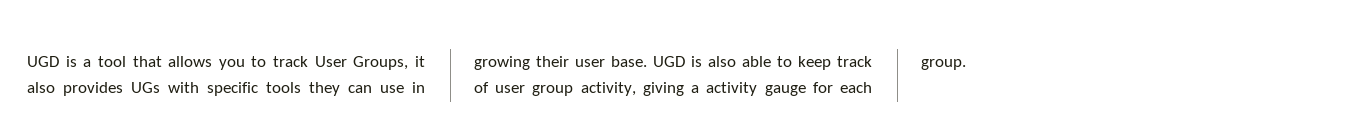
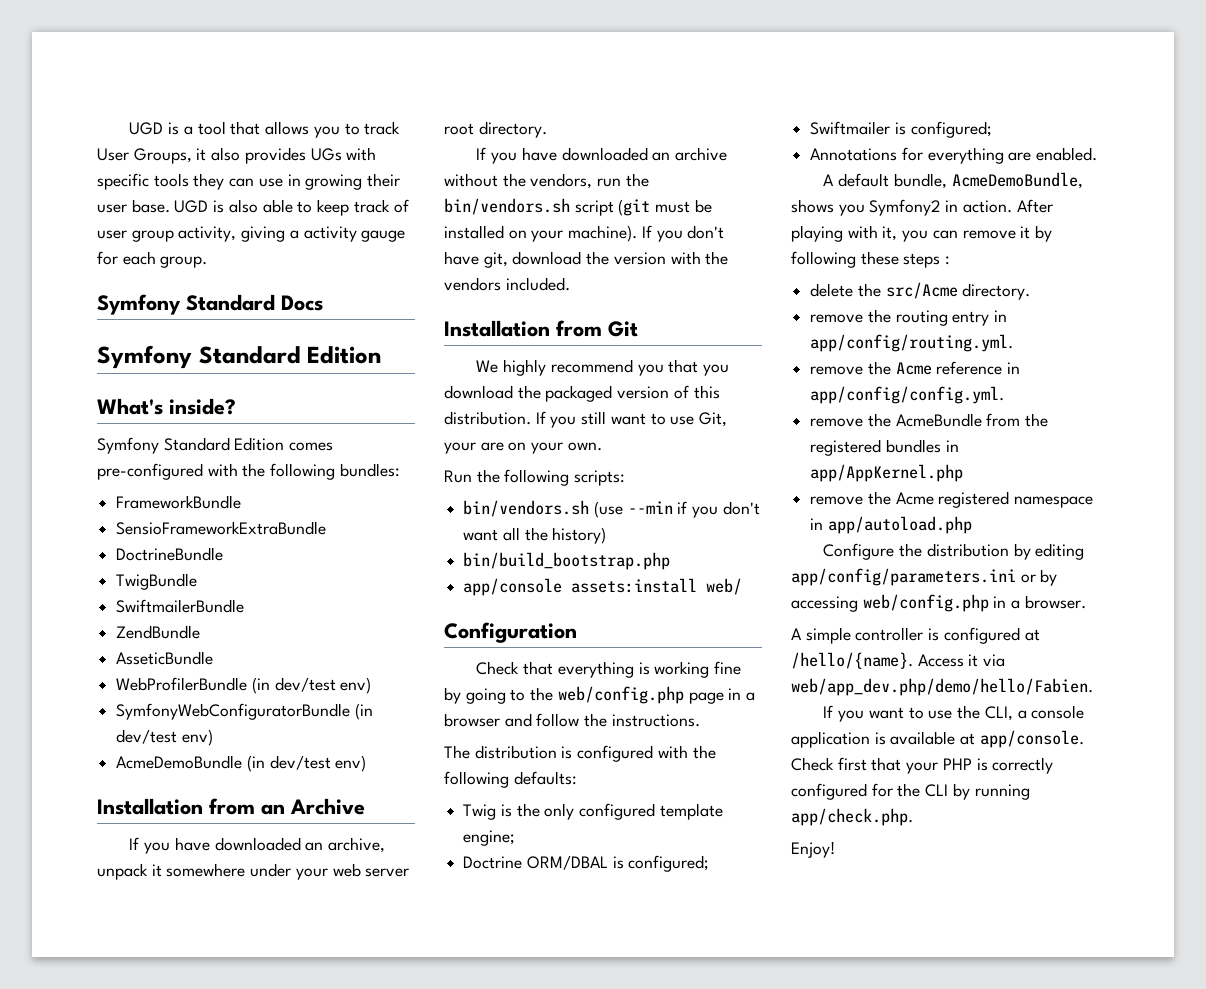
+ Symfony Standard Docs
+ Symfony Standard Edition
+ What's inside?
+ Symfony Standard Edition comes pre-configured with the following bundles:
+ FrameworkBundle
+ SensioFrameworkExtraBundle
+ DoctrineBundle
+ TwigBundle
+ SwiftmailerBundle
+ ZendBundle
+ AsseticBundle
+ WebProfilerBundle (in dev/test env)
+ SymfonyWebConfiguratorBundle (in dev/test env)
+ AcmeDemoBundle (in dev/test env)
+ Installation from an Archive
+ If you have downloaded an archive, unpack it somewhere under your web server root directory.
+ If you have downloaded an archive without the vendors, run the bin/vendors.sh script (git must be installed on your machine). If you don't have git, download the version with the vendors included.
+ Installation from Git
+ We highly recommend you that you download the packaged version of this distribution. If you still want to use Git, your are on your own.
+ Run the following scripts:
+ bin/vendors.sh (use --min if you don't want all the history)
+ bin/build_bootstrap.php
+ app/console assets:install web/
+ Configuration
+ Check that everything is working fine by going to the web/config.php page in a browser and follow the instructions.
+ The distribution is configured with the following defaults:
+ Twig is the only configured template engine;
+ Doctrine ORM/DBAL is configured;
+ Swiftmailer is configured;
+ Annotations for everything are enabled.
+ A default bundle, AcmeDemoBundle, shows you Symfony2 in action. After playing with it, you can remove it by following these steps :
+ delete the src/Acme directory.
+ remove the routing entry in app/config/routing.yml.
+ remove the Acme reference in app/config/config.yml.
+ remove the AcmeBundle from the registered bundles in app/AppKernel.php
+ remove the Acme registered namespace in app/autoload.php
+ Configure the distribution by editing app/config/parameters.ini or by accessing web/config.php in a browser.
+ A simple controller is configured at /hello/{name}. Access it via web/app_dev.php/demo/hello/Fabien.
+ If you want to use the CLI, a console application is available at app/console. Check first that your PHP is correctly configured for the CLI by running app/check.php.
+ Enjoy!

